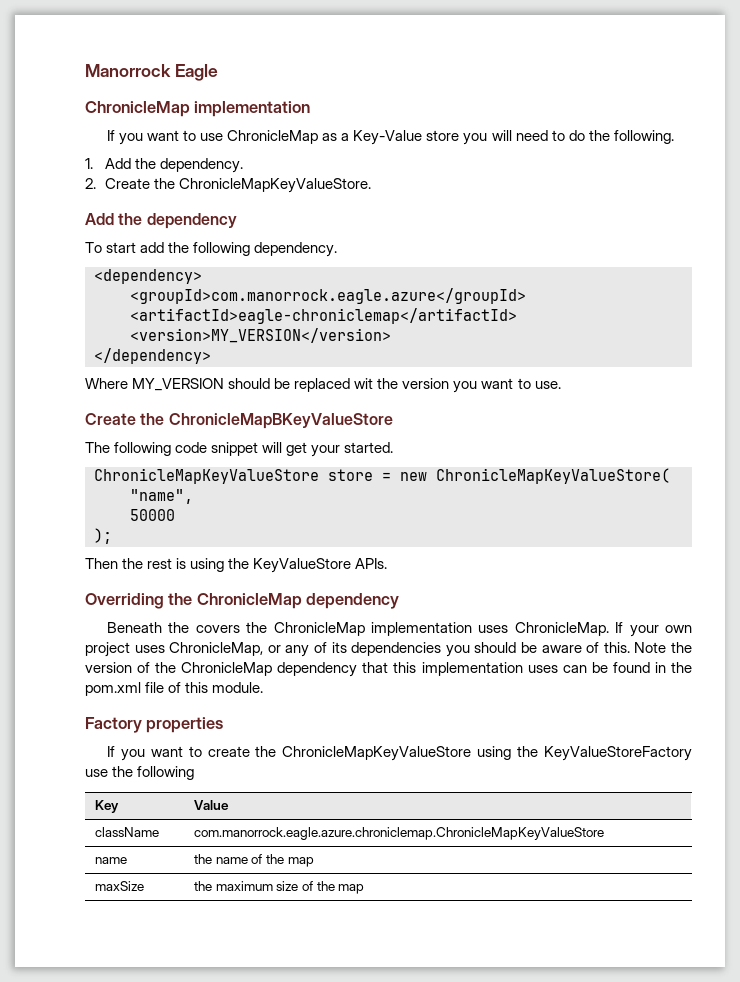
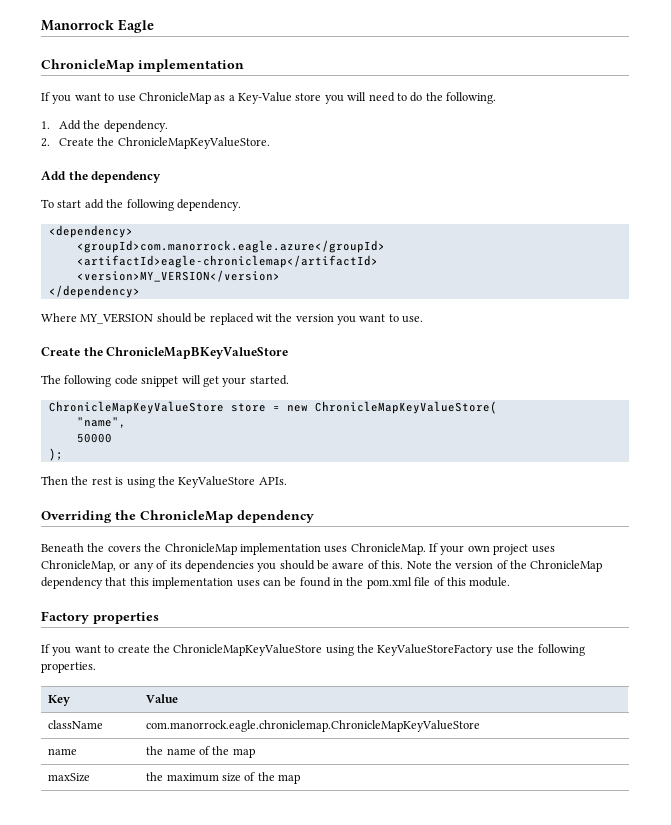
- If you want to create the ChronicleMapKeyValueStore using the KeyValueStoreFactory use the following
+ If you want to create the ChronicleMapKeyValueStore using the KeyValueStoreFactory use the following properties.
- className | com.manorrock.eagle.azure.chroniclemap.ChronicleMapKeyValueStore
+ className | com.manorrock.eagle.chroniclemap.ChronicleMapKeyValueStore

